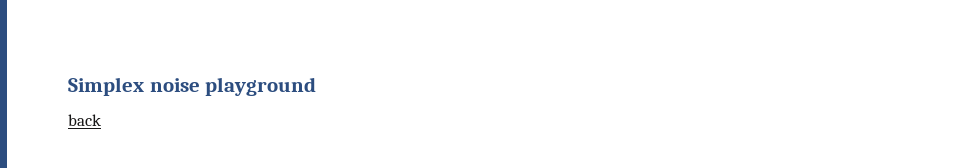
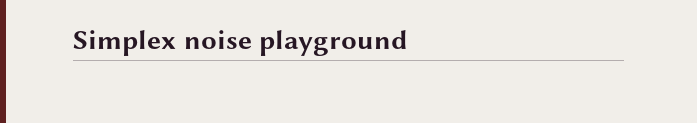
- back

